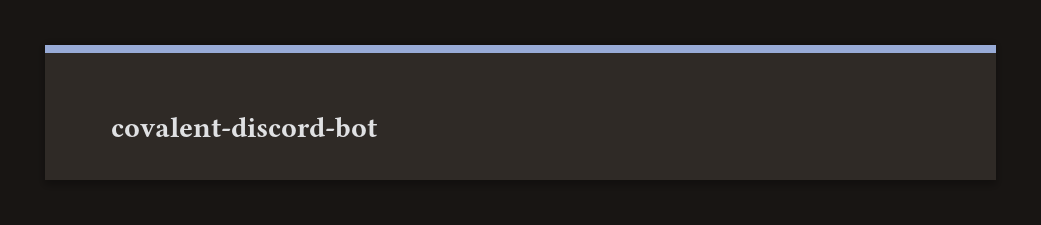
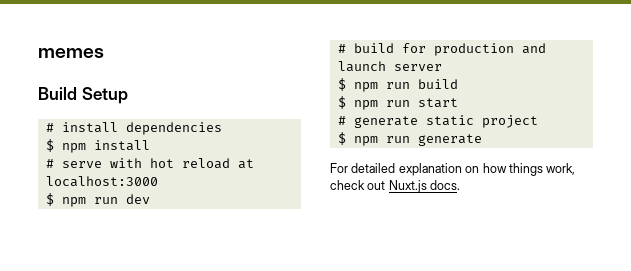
- covalent-discord-bot
+ memes
+ Build Setup
+ # install dependencies
+ $ npm install
+ # serve with hot reload at localhost:3000
+ $ npm run dev
+ # build for production and launch server
+ $ npm run build
+ $ npm run start
+ # generate static project
+ $ npm run generate
+ For detailed explanation on how things work, check out Nuxt.js docs.

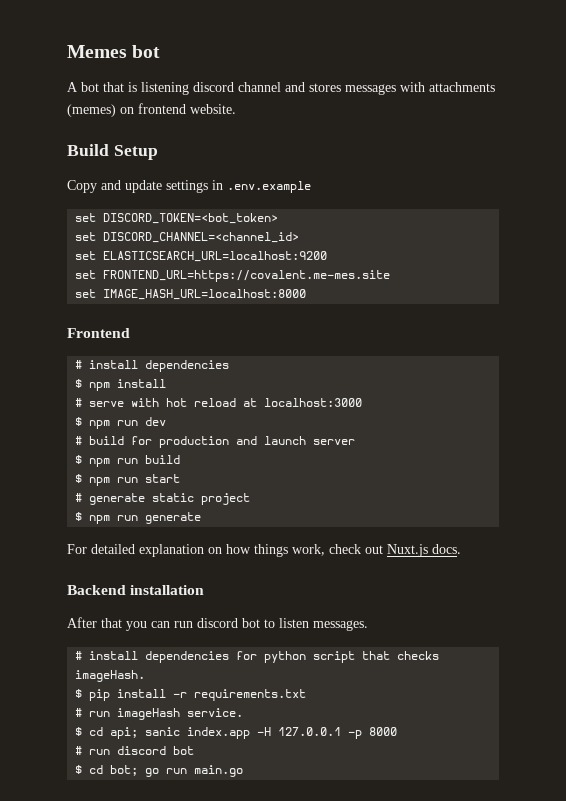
- memes
+ Memes bot
+ A bot that is listening discord channel and stores messages with attachments (memes) on frontend website.
  Build Setup
+ Copy and update settings in .env.example
+ set DISCORD_TOKEN=<bot_token>
+ set DISCORD_CHANNEL=<channel_id>
+ set ELASTICSEARCH_URL=localhost:9200
+ set FRONTEND_URL=https://covalent.me-mes.site
+ set IMAGE_HASH_URL=localhost:8000
+ Frontend
+ Backend installation
+ After that you can run discord bot to listen messages.
+ # install dependencies for python script that checks imageHash.
+ $ pip install -r requirements.txt
+ # run imageHash service.
+ $ cd api; sanic index.app -H 127.0.0.1 -p 8000
+ # run discord bot
+ $ cd bot; go run main.go

